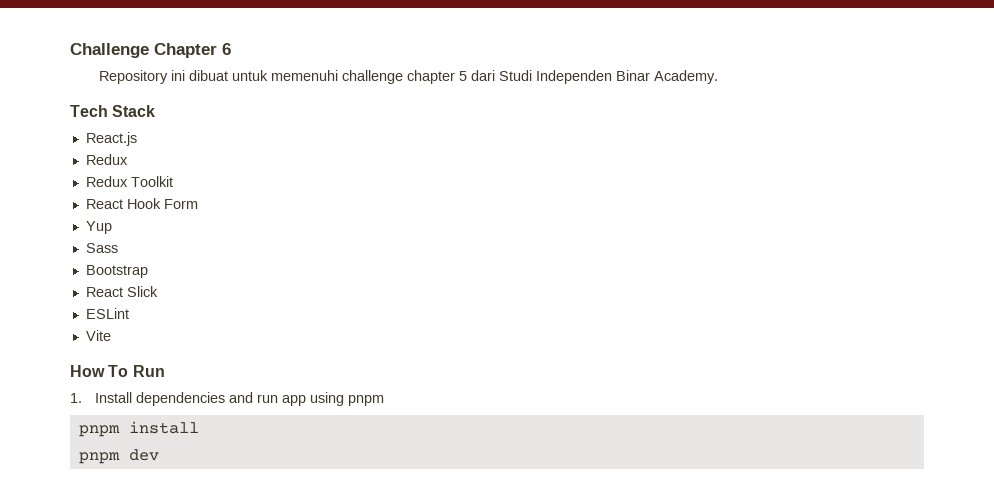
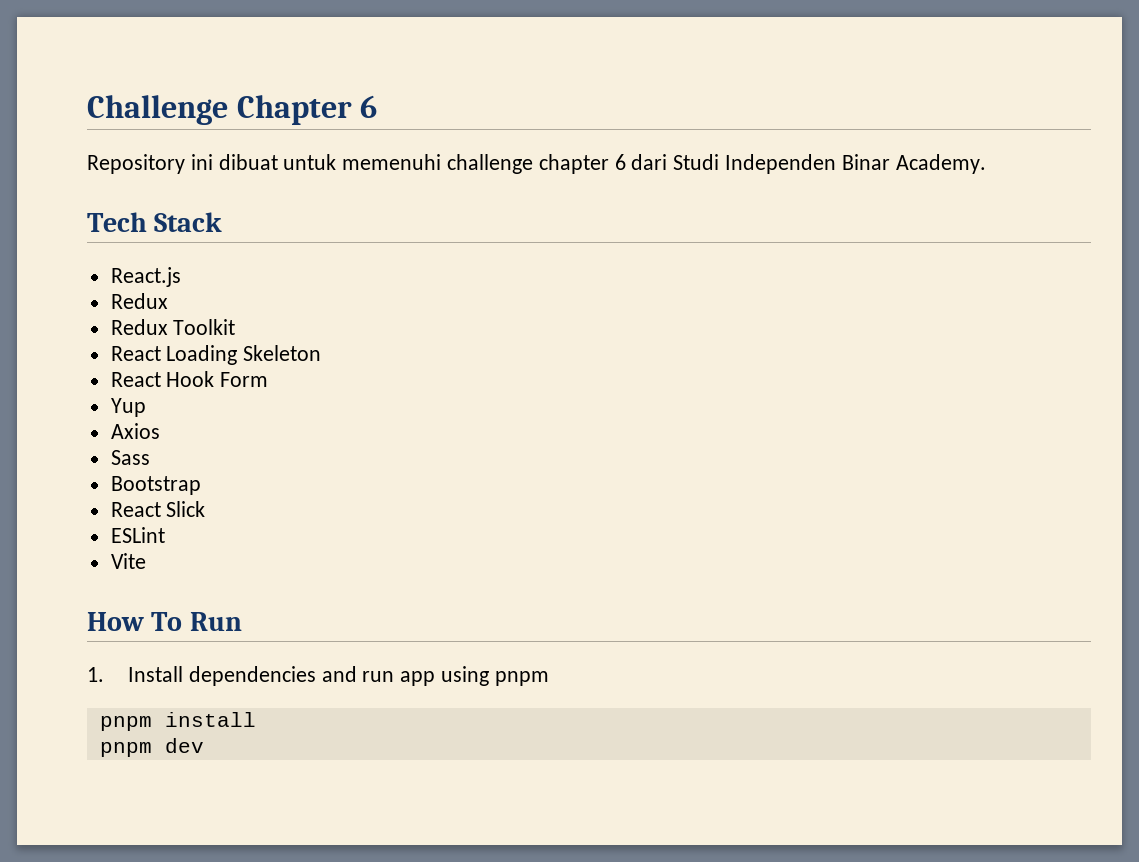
- Repository ini dibuat untuk memenuhi challenge chapter 5 dari Studi Independen Binar Academy.
+ Repository ini dibuat untuk memenuhi challenge chapter 6 dari Studi Independen Binar Academy.
+ React Loading Skeleton
+ Axios

